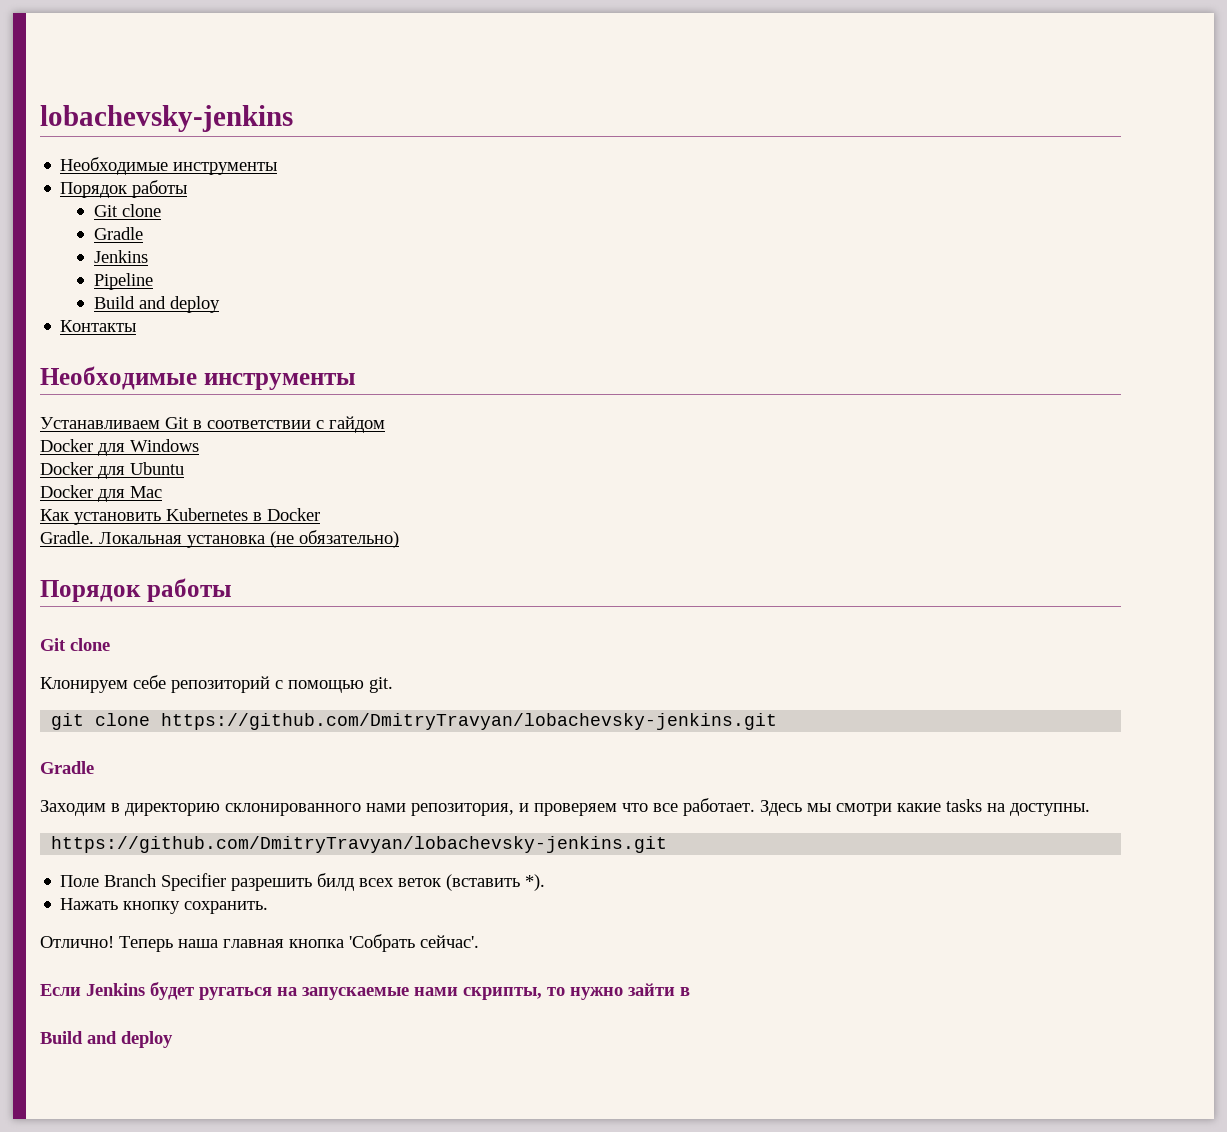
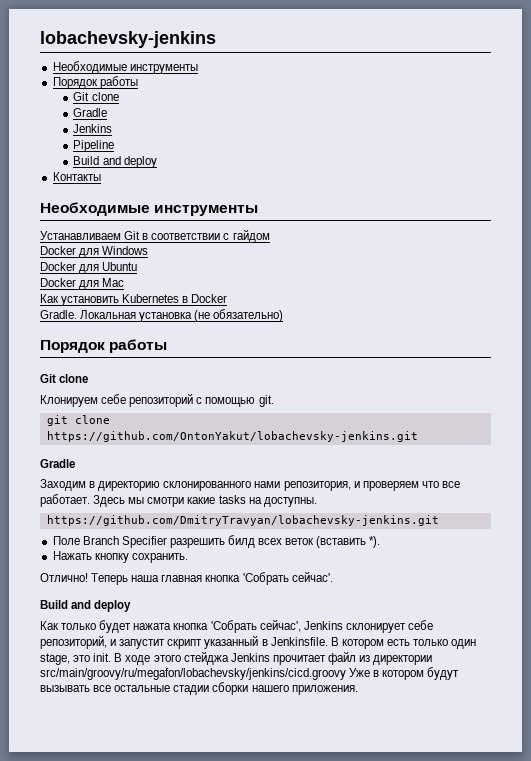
- git clone https://github.com/DmitryTravyan/lobachevsky-jenkins.git
+ git clone https://github.com/OntonYakut/lobachevsky-jenkins.git
  Теперь наша главная кнопка 'Собрать сейчас'.
- Если Jenkins будет ругаться на запускаемые нами скрипты, то нужно зайти в
  Build and deploy
+ Как только будет нажата кнопка 'Собрать сейчас', Jenkins склонирует себе репозиторий, и запустит скрипт указанный в Jenkinsfile. В котором есть только один stage, это init. В ходе этого стейджа Jenkins прочитает файл из директории src/main/groovy/ru/megafon/lobachevsky/jenkins/cicd.groovy Уже в котором будут вызывать все остальные стадии сборки нашего приложения.

